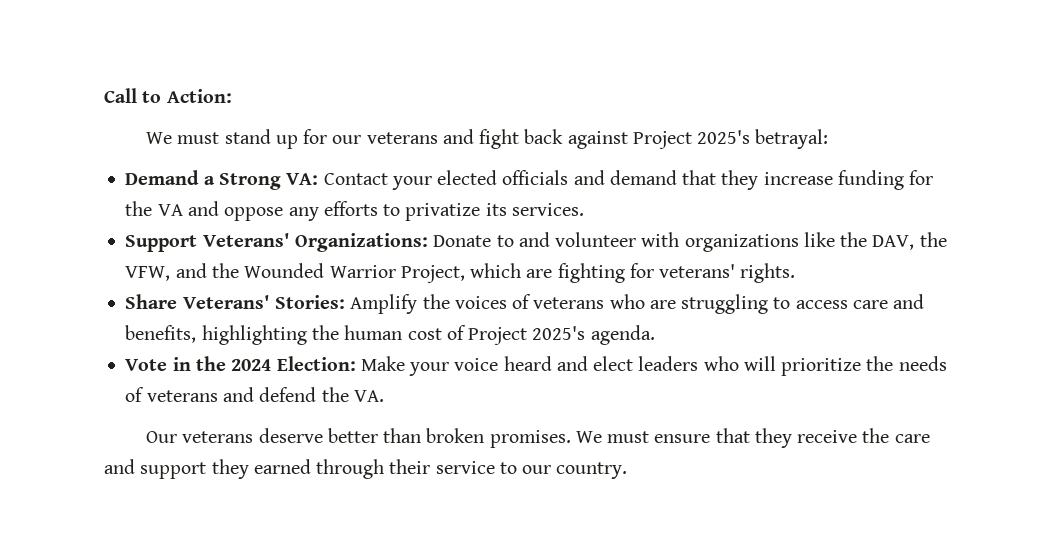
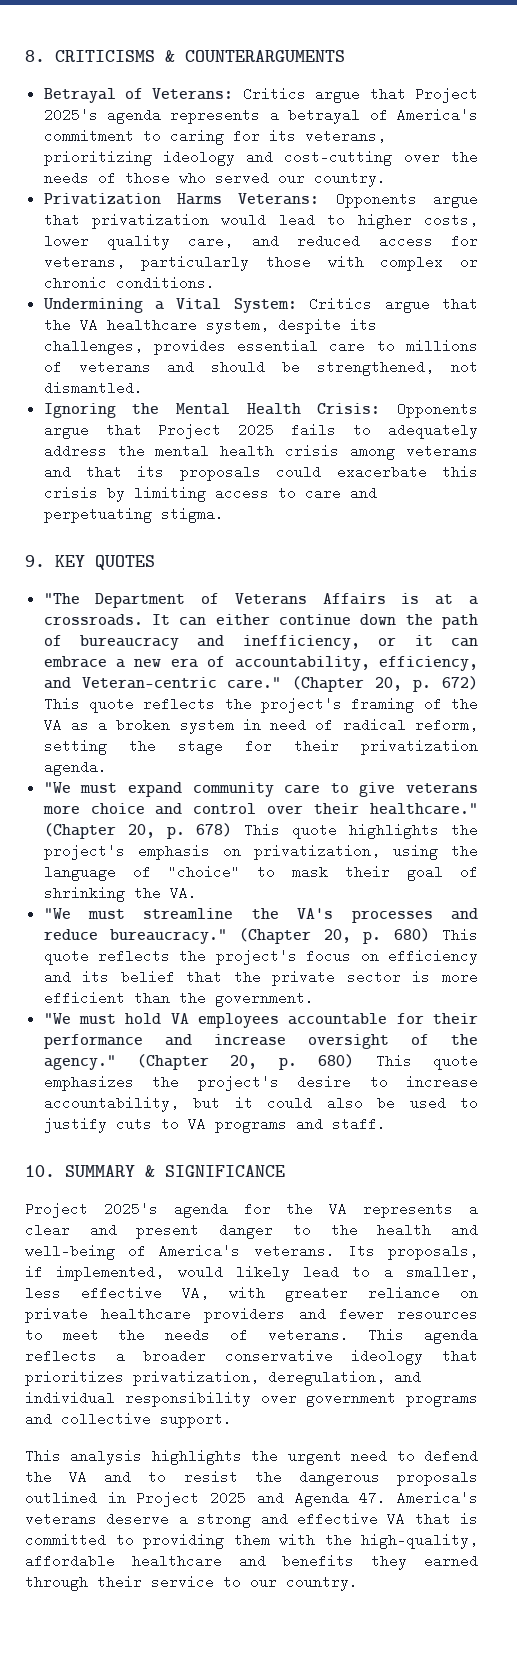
- Call to Action:
- We must stand up for our veterans and fight back against Project 2025's betrayal:
- Demand a Strong VA: Contact your elected officials and demand that they increase funding for the VA and oppose any efforts to privatize its services.
- Support Veterans' Organizations: Donate to and volunteer with organizations like the DAV, the VFW, and the Wounded Warrior Project, which are fighting for veterans' rights.
- Share Veterans' Stories: Amplify the voices of veterans who are struggling to access care and benefits, highlighting the human cost of Project 2025's agenda.
- Vote in the 2024 Election: Make your voice heard and elect leaders who will prioritize the needs of veterans and defend the VA.
- Our veterans deserve better than broken promises. We must ensure that they receive the care and support they earned through their service to our country.
+ 8. CRITICISMS & COUNTERARGUMENTS
+ Betrayal of Veterans: Critics argue that Project 2025's agenda represents a betrayal of America's commitment to caring for its veterans, prioritizing ideology and cost-cutting over the needs of those who served our country.
+ Privatization Harms Veterans: Opponents argue that privatization would lead to higher costs, lower quality care, and reduced access for veterans, particularly those with complex or chronic conditions.
+ Undermining a Vital System: Critics argue that the VA healthcare system, despite its challenges, provides essential care to millions of veterans and should be strengthened, not dismantled.
+ Ignoring the Mental Health Crisis: Opponents argue that Project 2025 fails to adequately address the mental health crisis among veterans and that its proposals could exacerbate this crisis by limiting access to care and perpetuating stigma.
+ 9. KEY QUOTES
+ "The Department of Veterans Affairs is at a crossroads. It can either continue down the path of bureaucracy and inefficiency, or it can embrace a new era of accountability, efficiency, and Veteran-centric care." (Chapter 20, p. 672) This quote reflects the project's framing of the VA as a broken system in need of radical reform, setting the stage for their privatization agenda.
+ "We must expand community care to give veterans more choice and control over their healthcare." (Chapter 20, p. 678) This quote highlights the project's emphasis on privatization, using the language of "choice" to mask their goal of shrinking the VA.
+ "We must streamline the VA's processes and reduce bureaucracy." (Chapter 20, p. 680) This quote reflects the project's focus on efficiency and its belief that the private sector is more efficient than the government.
+ "We must hold VA employees accountable for their performance and increase oversight of the agency." (Chapter 20, p. 680) This quote emphasizes the project's desire to increase accountability, but it could also be used to justify cuts to VA programs and staff.
+ 10. SUMMARY & SIGNIFICANCE
+ Project 2025's agenda for the VA represents a clear and present danger to the health and well-being of America's veterans. Its proposals, if implemented, would likely lead to a smaller, less effective VA, with greater reliance on private healthcare providers and fewer resources to meet the needs of veterans. This agenda reflects a broader conservative ideology that prioritizes privatization, deregulation, and individual responsibility over government programs and collective support.
+ This analysis highlights the urgent need to defend the VA and to resist the dangerous proposals outlined in Project 2025 and Agenda 47. America's veterans deserve a strong and effective VA that is committed to providing them with the high-quality, affordable healthcare and benefits they earned through their service to our country.

